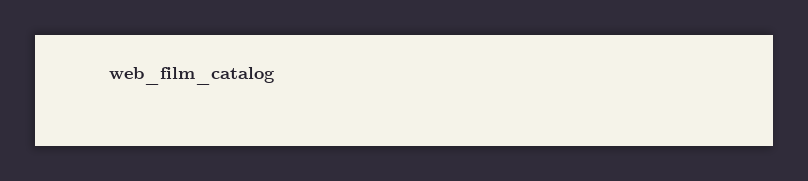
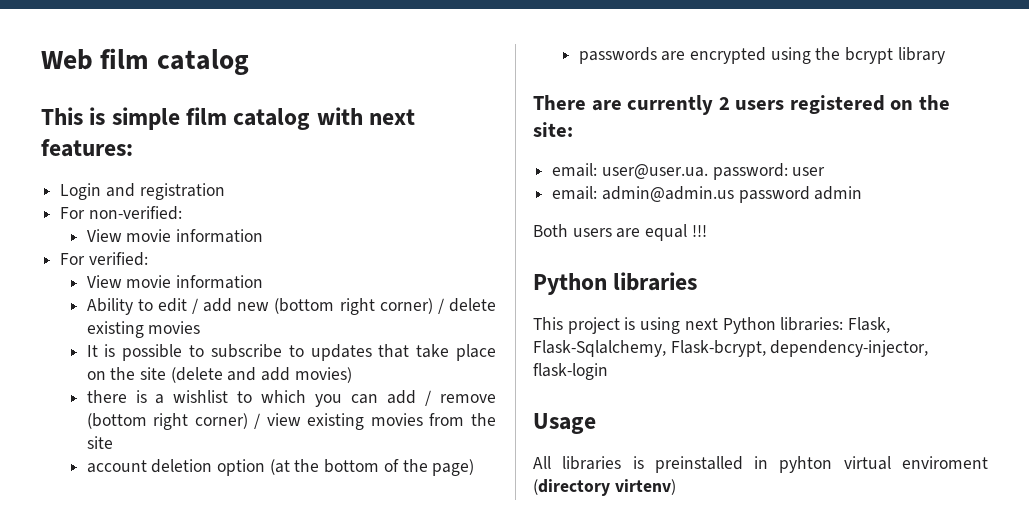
- web_film_catalog
+ Web film catalog
+ This is simple film catalog with next features:
+ Login and registration
+ For non-verified:
+ View movie information
+ For verified:
+ View movie information
+ Ability to edit / add new (bottom right corner) / delete existing movies
+ It is possible to subscribe to updates that take place on the site (delete and add movies)
+ there is a wishlist to which you can add / remove (bottom right corner) / view existing movies from the site
+ account deletion option (at the bottom of the page)
+ passwords are encrypted using the bcrypt library
+ There are currently 2 users registered on the site:
+ email: user@user.ua. password: user
+ email: admin@admin.us password admin
+ Both users are equal !!!
+ Python libraries
+ This project is using next Python libraries: Flask, Flask-Sqlalchemy, Flask-bcrypt, dependency-injector, flask-login
+ Usage
+ All libraries is preinstalled in pyhton virtual enviroment (directory virtenv)

